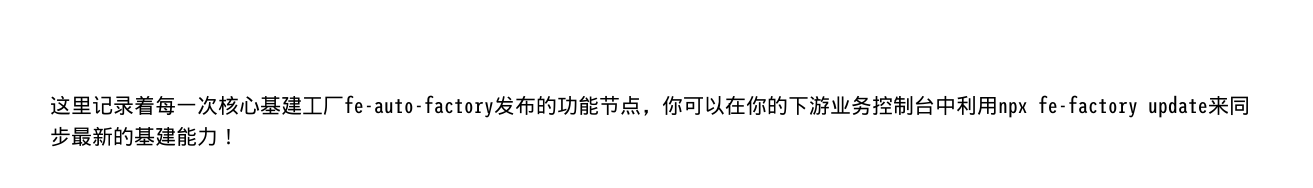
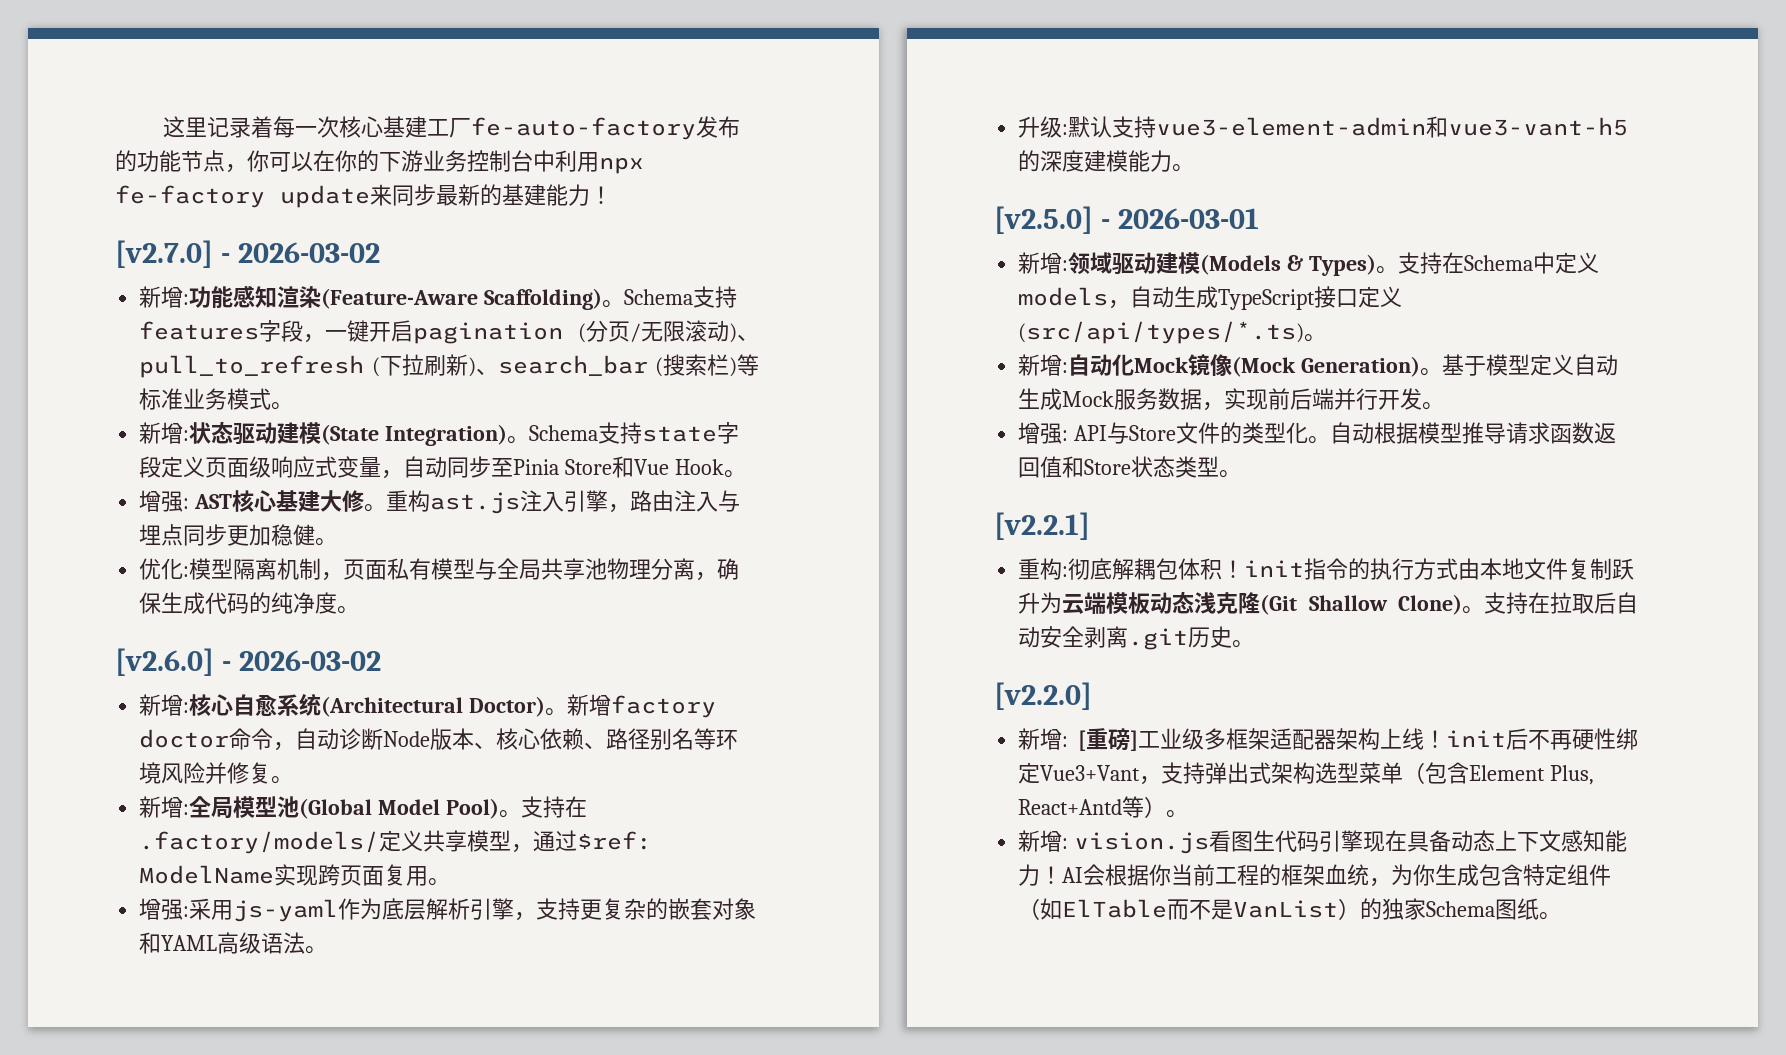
+ [v2.7.0] - 2026-03-02
+ 新增:功能感知渲染(Feature-Aware Scaffolding)。Schema支持features字段，一键开启pagination (分页/无限滚动)、pull_to_refresh (下拉刷新)、search_bar (搜索栏)等标准业务模式。
+ 新增:状态驱动建模(State Integration)。Schema支持state字段定义页面级响应式变量，自动同步至Pinia Store和Vue Hook。
+ 增强: AST核心基建大修。重构ast.js注入引擎，路由注入与埋点同步更加稳健。
+ 优化:模型隔离机制，页面私有模型与全局共享池物理分离，确保生成代码的纯净度。
+ [v2.6.0] - 2026-03-02
+ 新增:核心自愈系统(Architectural Doctor)。新增factory doctor命令，自动诊断Node版本、核心依赖、路径别名等环境风险并修复。
+ 新增:全局模型池(Global Model Pool)。支持在.factory/models/定义共享模型，通过$ref: ModelName实现跨页面复用。
+ 增强:采用js-yaml作为底层解析引擎，支持更复杂的嵌套对象和YAML高级语法。
+ 升级:默认支持vue3-element-admin和vue3-vant-h5的深度建模能力。
+ [v2.5.0] - 2026-03-01
+ 新增:领域驱动建模(Models & Types)。支持在Schema中定义models，自动生成TypeScript接口定义(src/api/types/*.ts)。
+ 新增:自动化Mock镜像(Mock Generation)。基于模型定义自动生成Mock服务数据，实现前后端并行开发。
+ 增强: API与Store文件的类型化。自动根据模型推导请求函数返回值和Store状态类型。
+ [v2.2.1]
+ 重构:彻底解耦包体积！init指令的执行方式由本地文件复制跃升为云端模板动态浅克隆(Git Shallow Clone)。支持在拉取后自动安全剥离.git历史。
+ [v2.2.0]
+ 新增: [重磅]工业级多框架适配器架构上线！init后不再硬性绑定Vue3+Vant，支持弹出式架构选型菜单（包含Element Plus, React+Antd等）。
+ 新增: vision.js看图生代码引擎现在具备动态上下文感知能力！AI会根据你当前工程的框架血统，为你生成包含特定组件（如ElTable而不是VanList）的独家Schema图纸。

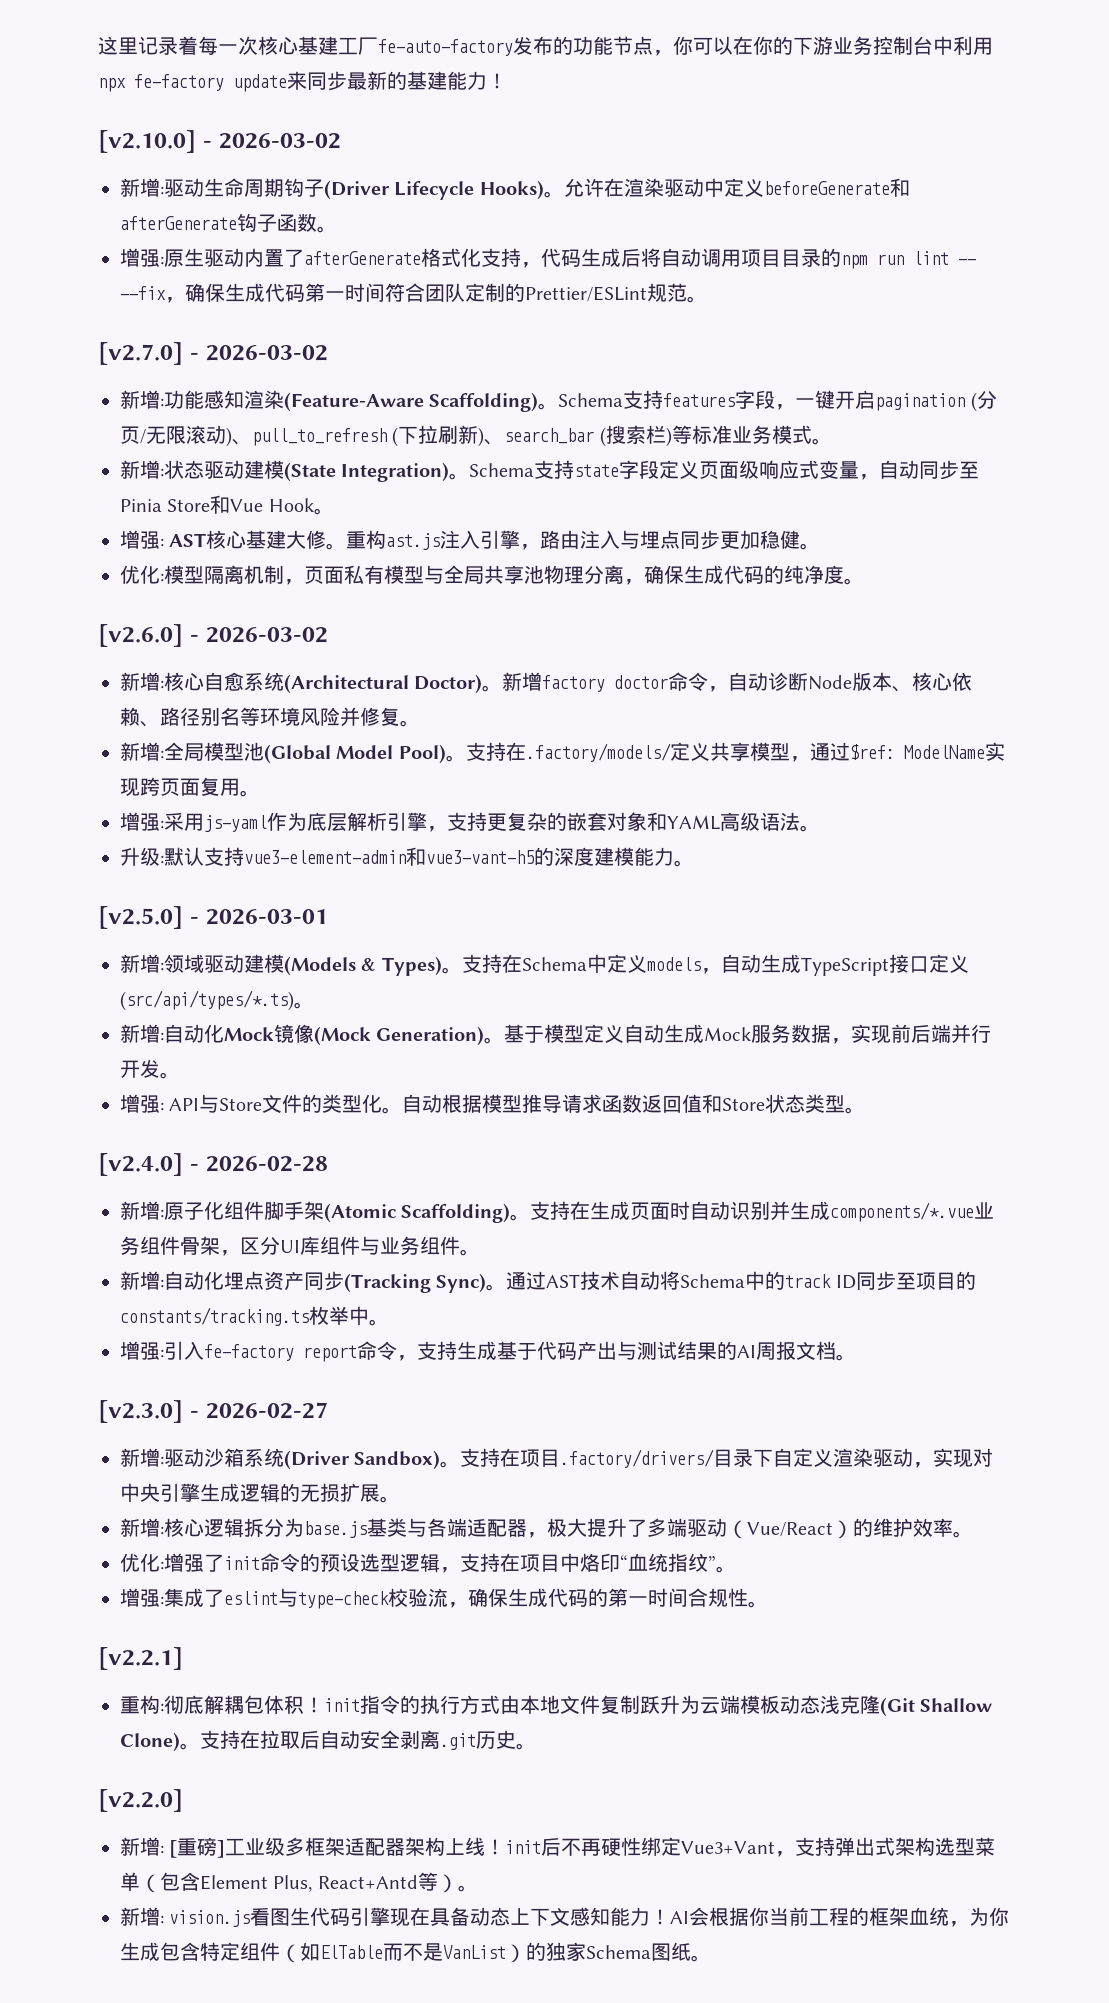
+ [v2.10.0] - 2026-03-02
+ 新增:驱动生命周期钩子(Driver Lifecycle Hooks)。允许在渲染驱动中定义beforeGenerate和afterGenerate钩子函数。
+ 增强:原生驱动内置了afterGenerate格式化支持，代码生成后将自动调用项目目录的npm run lint -- --fix，确保生成代码第一时间符合团队定制的Prettier/ESLint规范。
+ [v2.4.0] - 2026-02-28
+ 新增:原子化组件脚手架(Atomic Scaffolding)。支持在生成页面时自动识别并生成components/*.vue业务组件骨架，区分UI库组件与业务组件。
+ 新增:自动化埋点资产同步(Tracking Sync)。通过AST技术自动将Schema中的track ID同步至项目的constants/tracking.ts枚举中。
+ 增强:引入fe-factory report命令，支持生成基于代码产出与测试结果的AI周报文档。
+ [v2.3.0] - 2026-02-27
+ 新增:驱动沙箱系统(Driver Sandbox)。支持在项目.factory/drivers/目录下自定义渲染驱动，实现对中央引擎生成逻辑的无损扩展。
+ 新增:核心逻辑拆分为base.js基类与各端适配器，极大提升了多端驱动（Vue/React）的维护效率。
+ 优化:增强了init命令的预设选型逻辑，支持在项目中烙印“血统指纹”。
+ 增强:集成了eslint与type-check校验流，确保生成代码的第一时间合规性。

